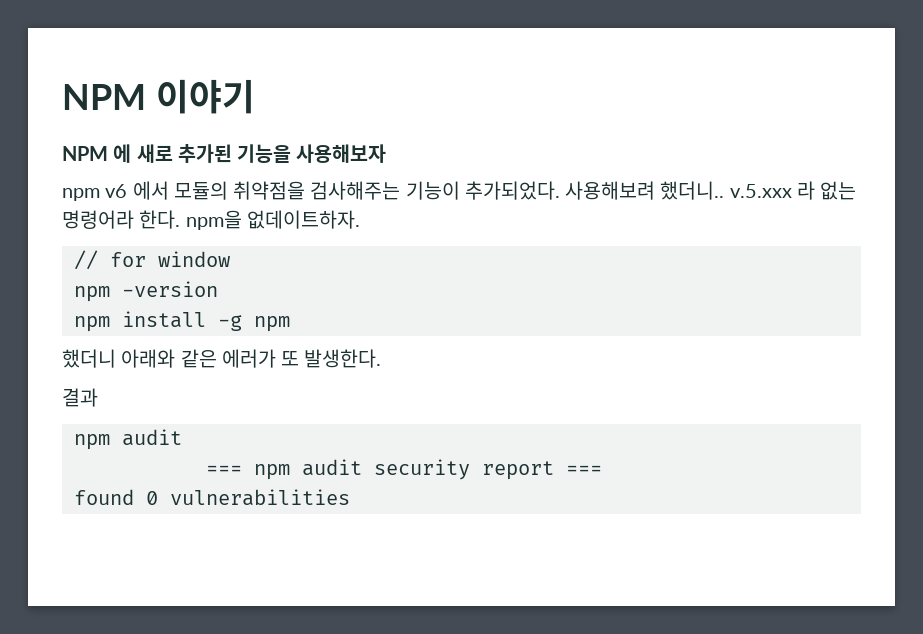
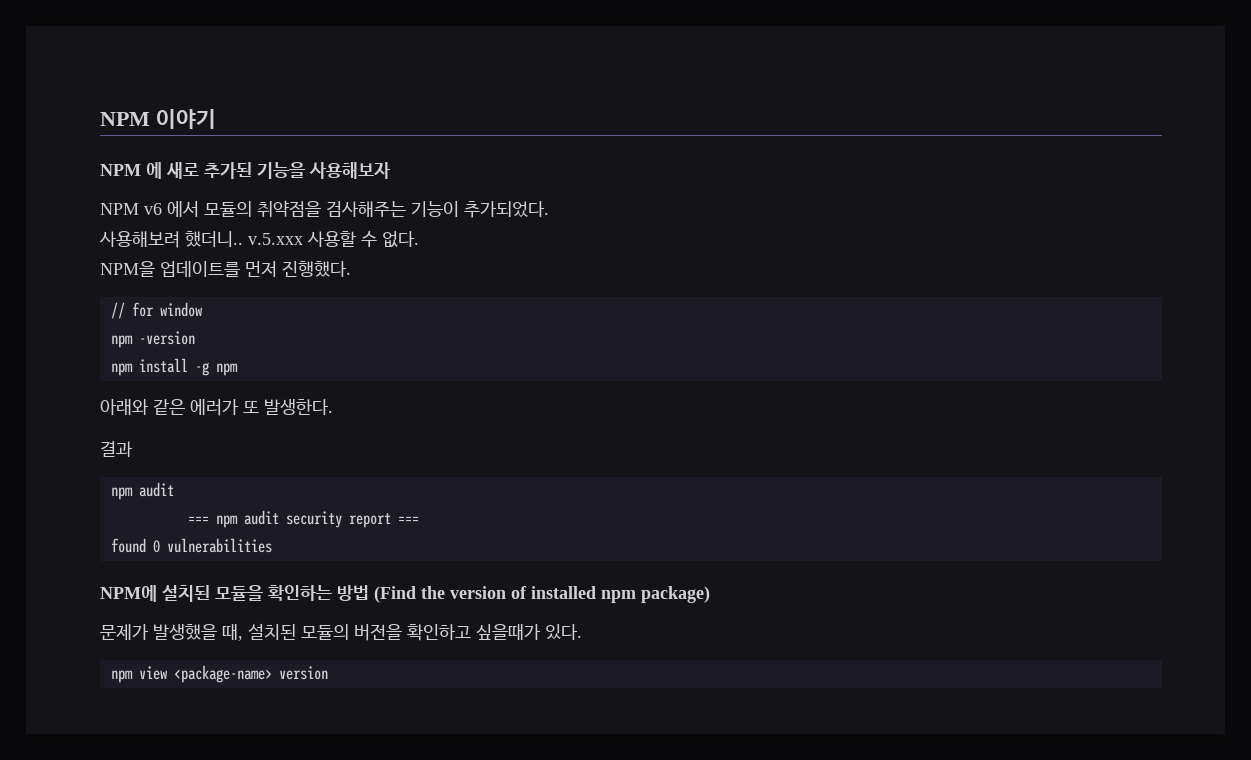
- npm v6 에서 모듈의 취약점을 검사해주는 기능이 추가되었다. 사용해보려 했더니.. v.5.xxx 라 없는 명령어라 한다. npm을 없데이트하자.
+ NPM v6 에서 모듈의 취약점을 검사해주는 기능이 추가되었다.
+ 사용해보려 했더니.. v.5.xxx 사용할 수 없다.
+ NPM을 업데이트를 먼저 진행했다.
- 했더니 아래와 같은 에러가 또 발생한다.
+ 아래와 같은 에러가 또 발생한다.
+ NPM에 설치된 모듈을 확인하는 방법 (Find the version of installed npm package)
+ 문제가 발생했을 때, 설치된 모듈의 버전을 확인하고 싶을때가 있다.
+ npm view <package-name> version

